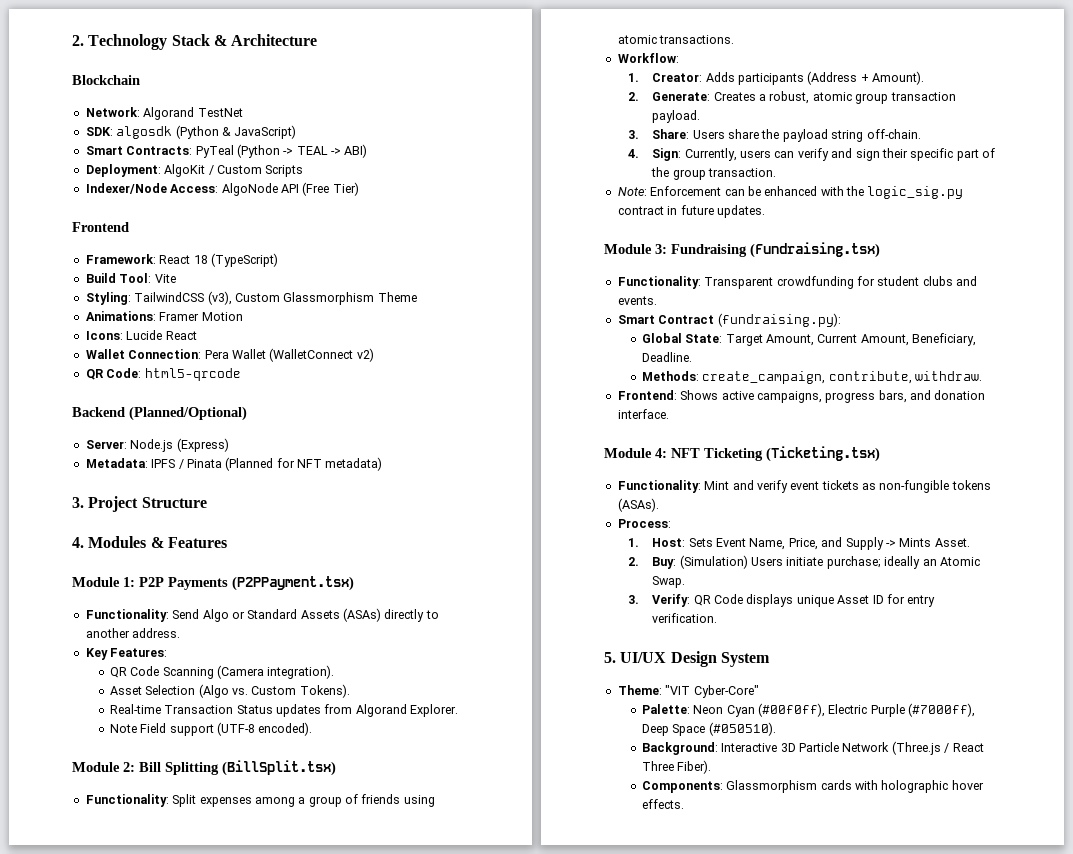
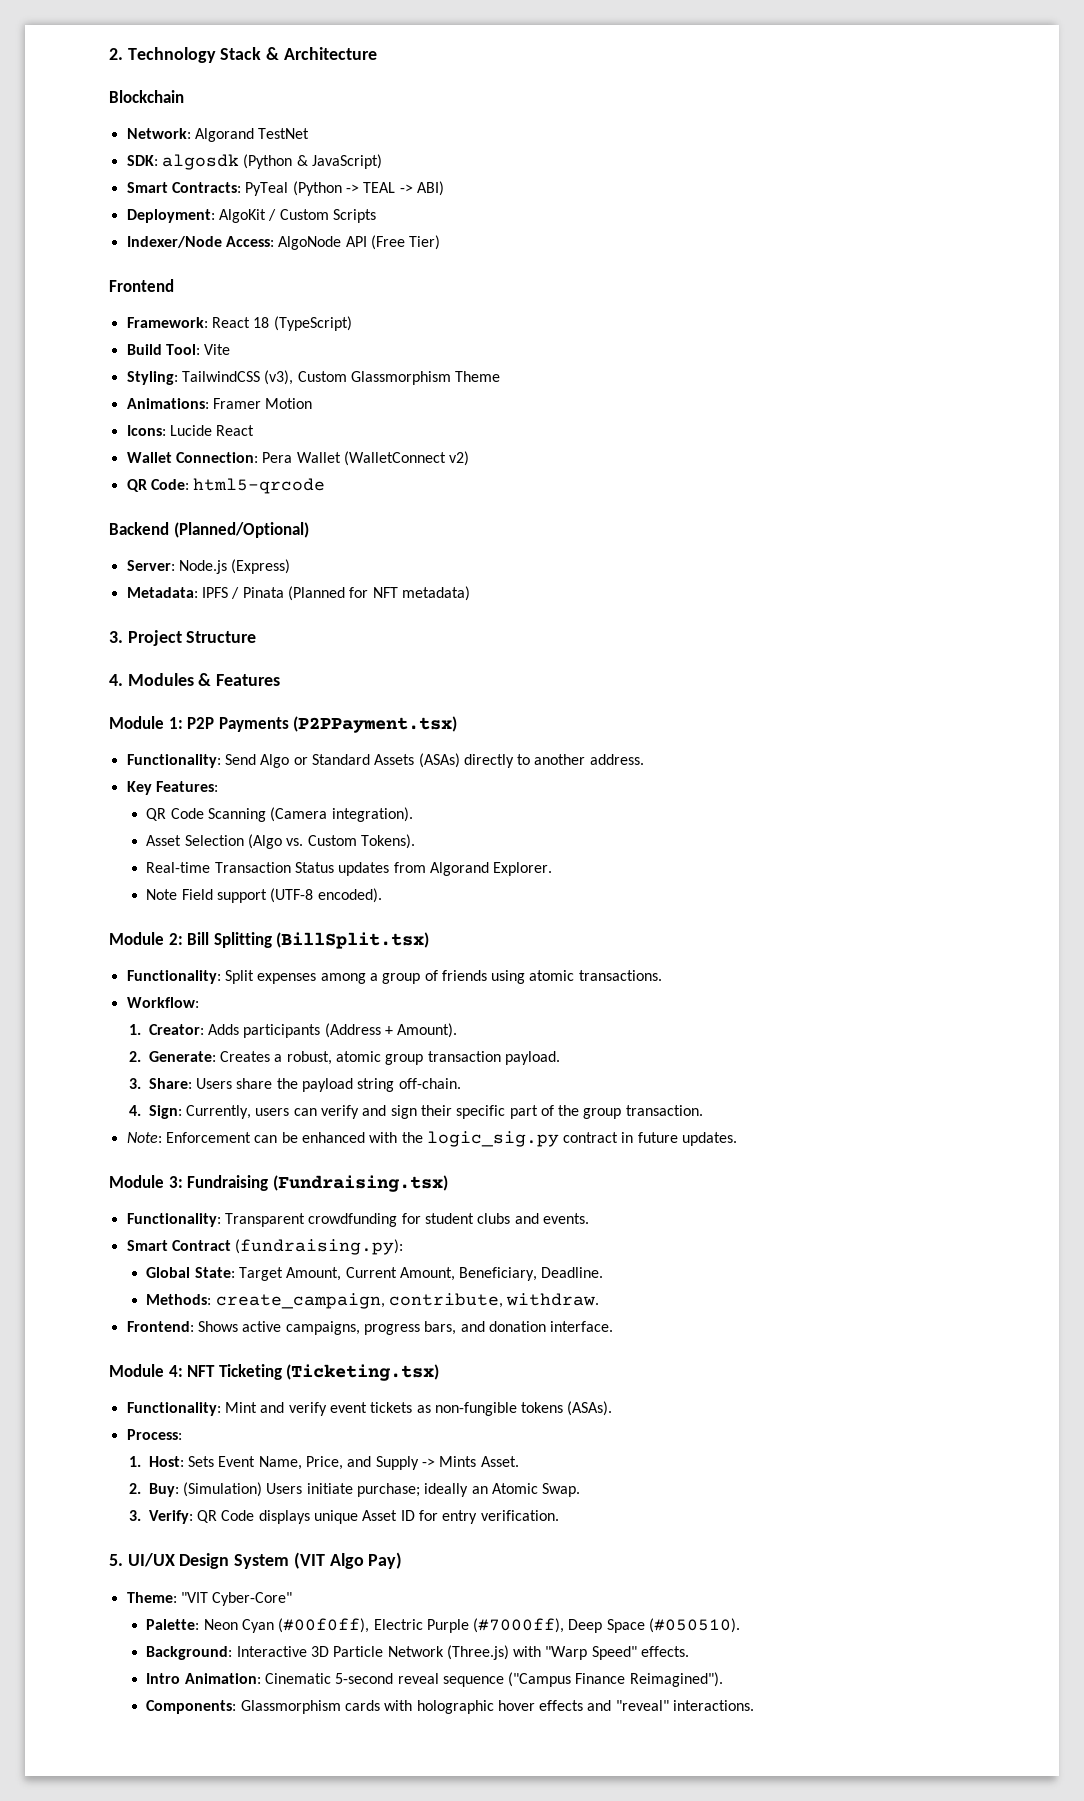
- 5. UI/UX Design System
+ 5. UI/UX Design System (VIT Algo Pay)
- Background: Interactive 3D Particle Network (Three.js / React Three Fiber).
+ Background: Interactive 3D Particle Network (Three.js) with "Warp Speed" effects.
+ Intro Animation: Cinematic 5-second reveal sequence ("Campus Finance Reimagined").
- Components: Glassmorphism cards with holographic hover effects.
+ Components: Glassmorphism cards with holographic hover effects and "reveal" interactions.

